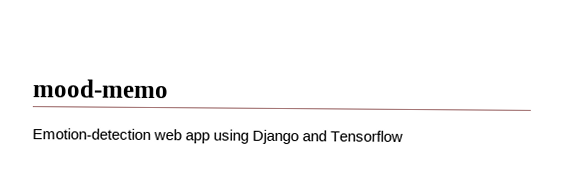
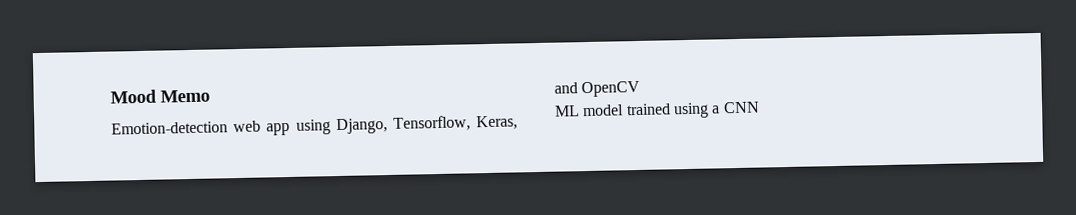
- mood-memo
+ Mood Memo
- Emotion-detection web app using Django and Tensorflow
+ Emotion-detection web app using Django, Tensorflow, Keras, and OpenCV
+ ML model trained using a CNN

